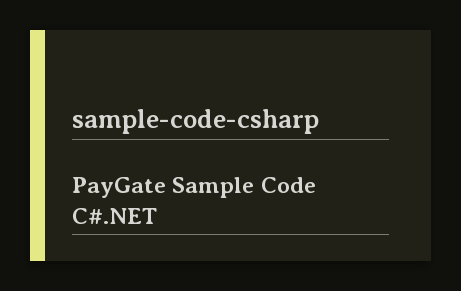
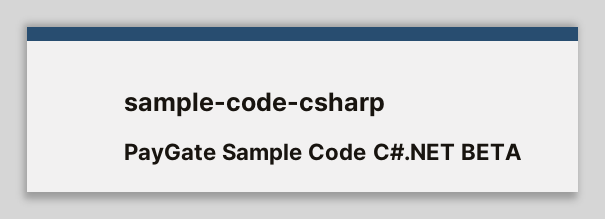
- PayGate Sample Code C#.NET
+ PayGate Sample Code C#.NET BETA

